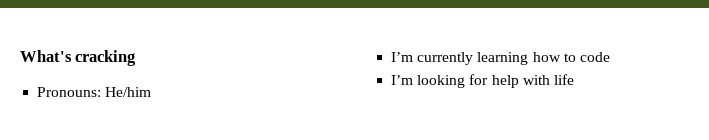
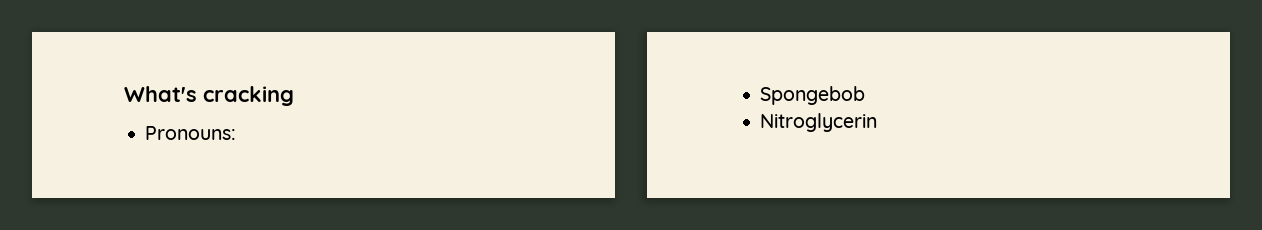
- Pronouns: He/him
- I’m currently learning how to code
- I’m looking for help with life
+ Pronouns:
+ Spongebob
+ Nitroglycerin

